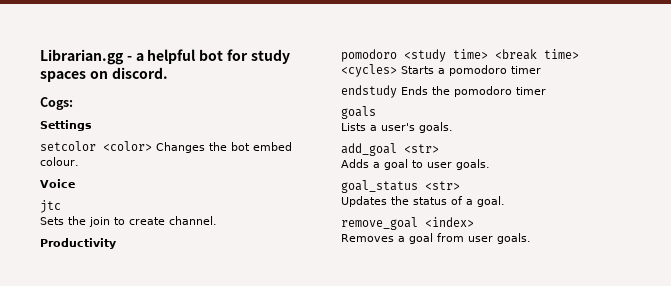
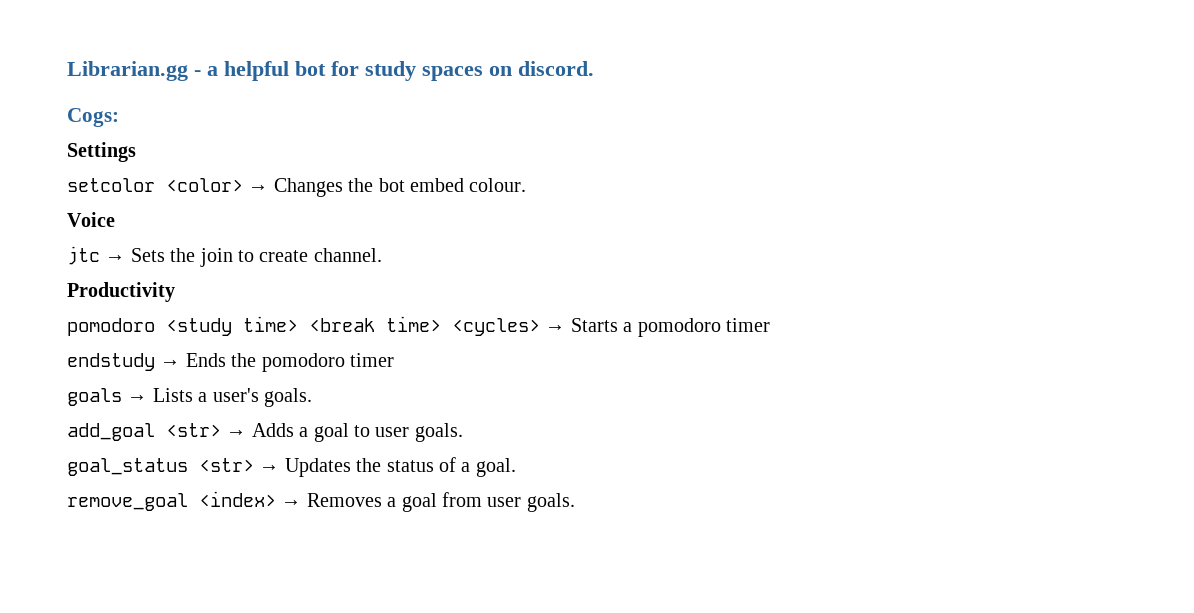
- setcolor <color> Changes the bot embed colour.
+ setcolor <color> → Changes the bot embed colour.
- jtc
- Sets the join to create channel.
+ jtc → Sets the join to create channel.
- pomodoro <study time> <break time> <cycles> Starts a pomodoro timer
+ pomodoro <study time> <break time> <cycles> → Starts a pomodoro timer
- endstudy Ends the pomodoro timer
+ endstudy → Ends the pomodoro timer
- goals
- Lists a user's goals.
+ goals → Lists a user's goals.
- add_goal <str>
- Adds a goal to user goals.
+ add_goal <str> → Adds a goal to user goals.
- goal_status <str>
- Updates the status of a goal.
+ goal_status <str> → Updates the status of a goal.
- remove_goal <index>
- Removes a goal from user goals.
+ remove_goal <index> → Removes a goal from user goals.

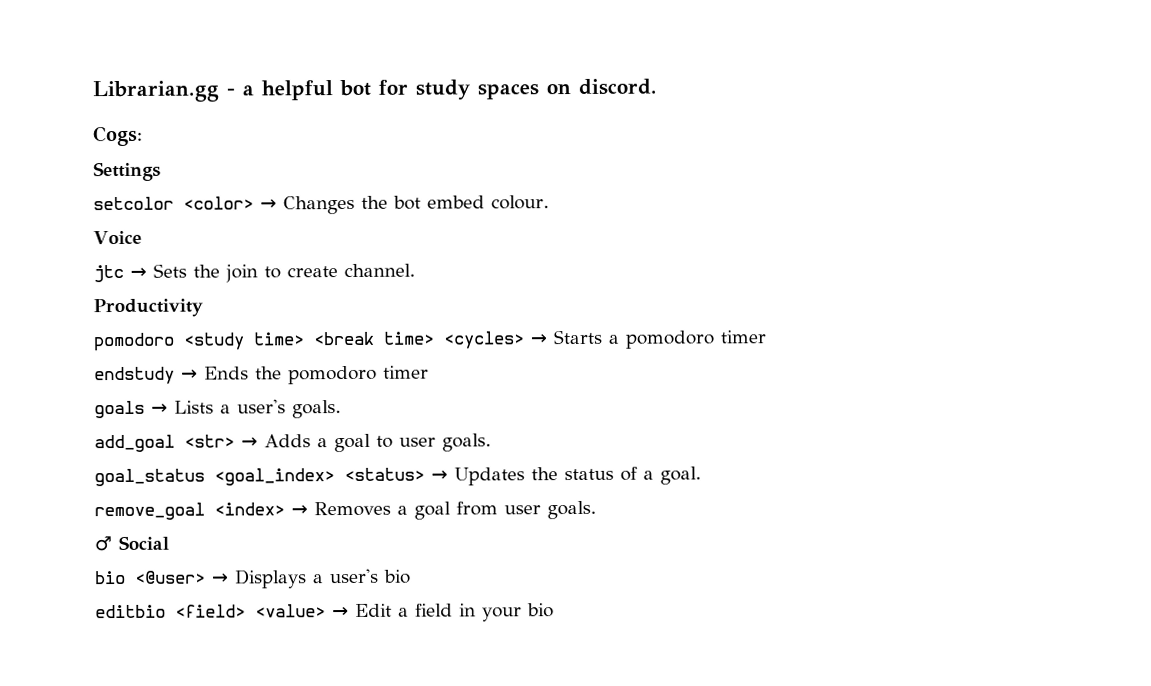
- goal_status <str> → Updates the status of a goal.
+ goal_status <goal_index> <status> → Updates the status of a goal.
+ ♂ Social
+ bio <@user> → Displays a user's bio
+ editbio <field> <value> → Edit a field in your bio

